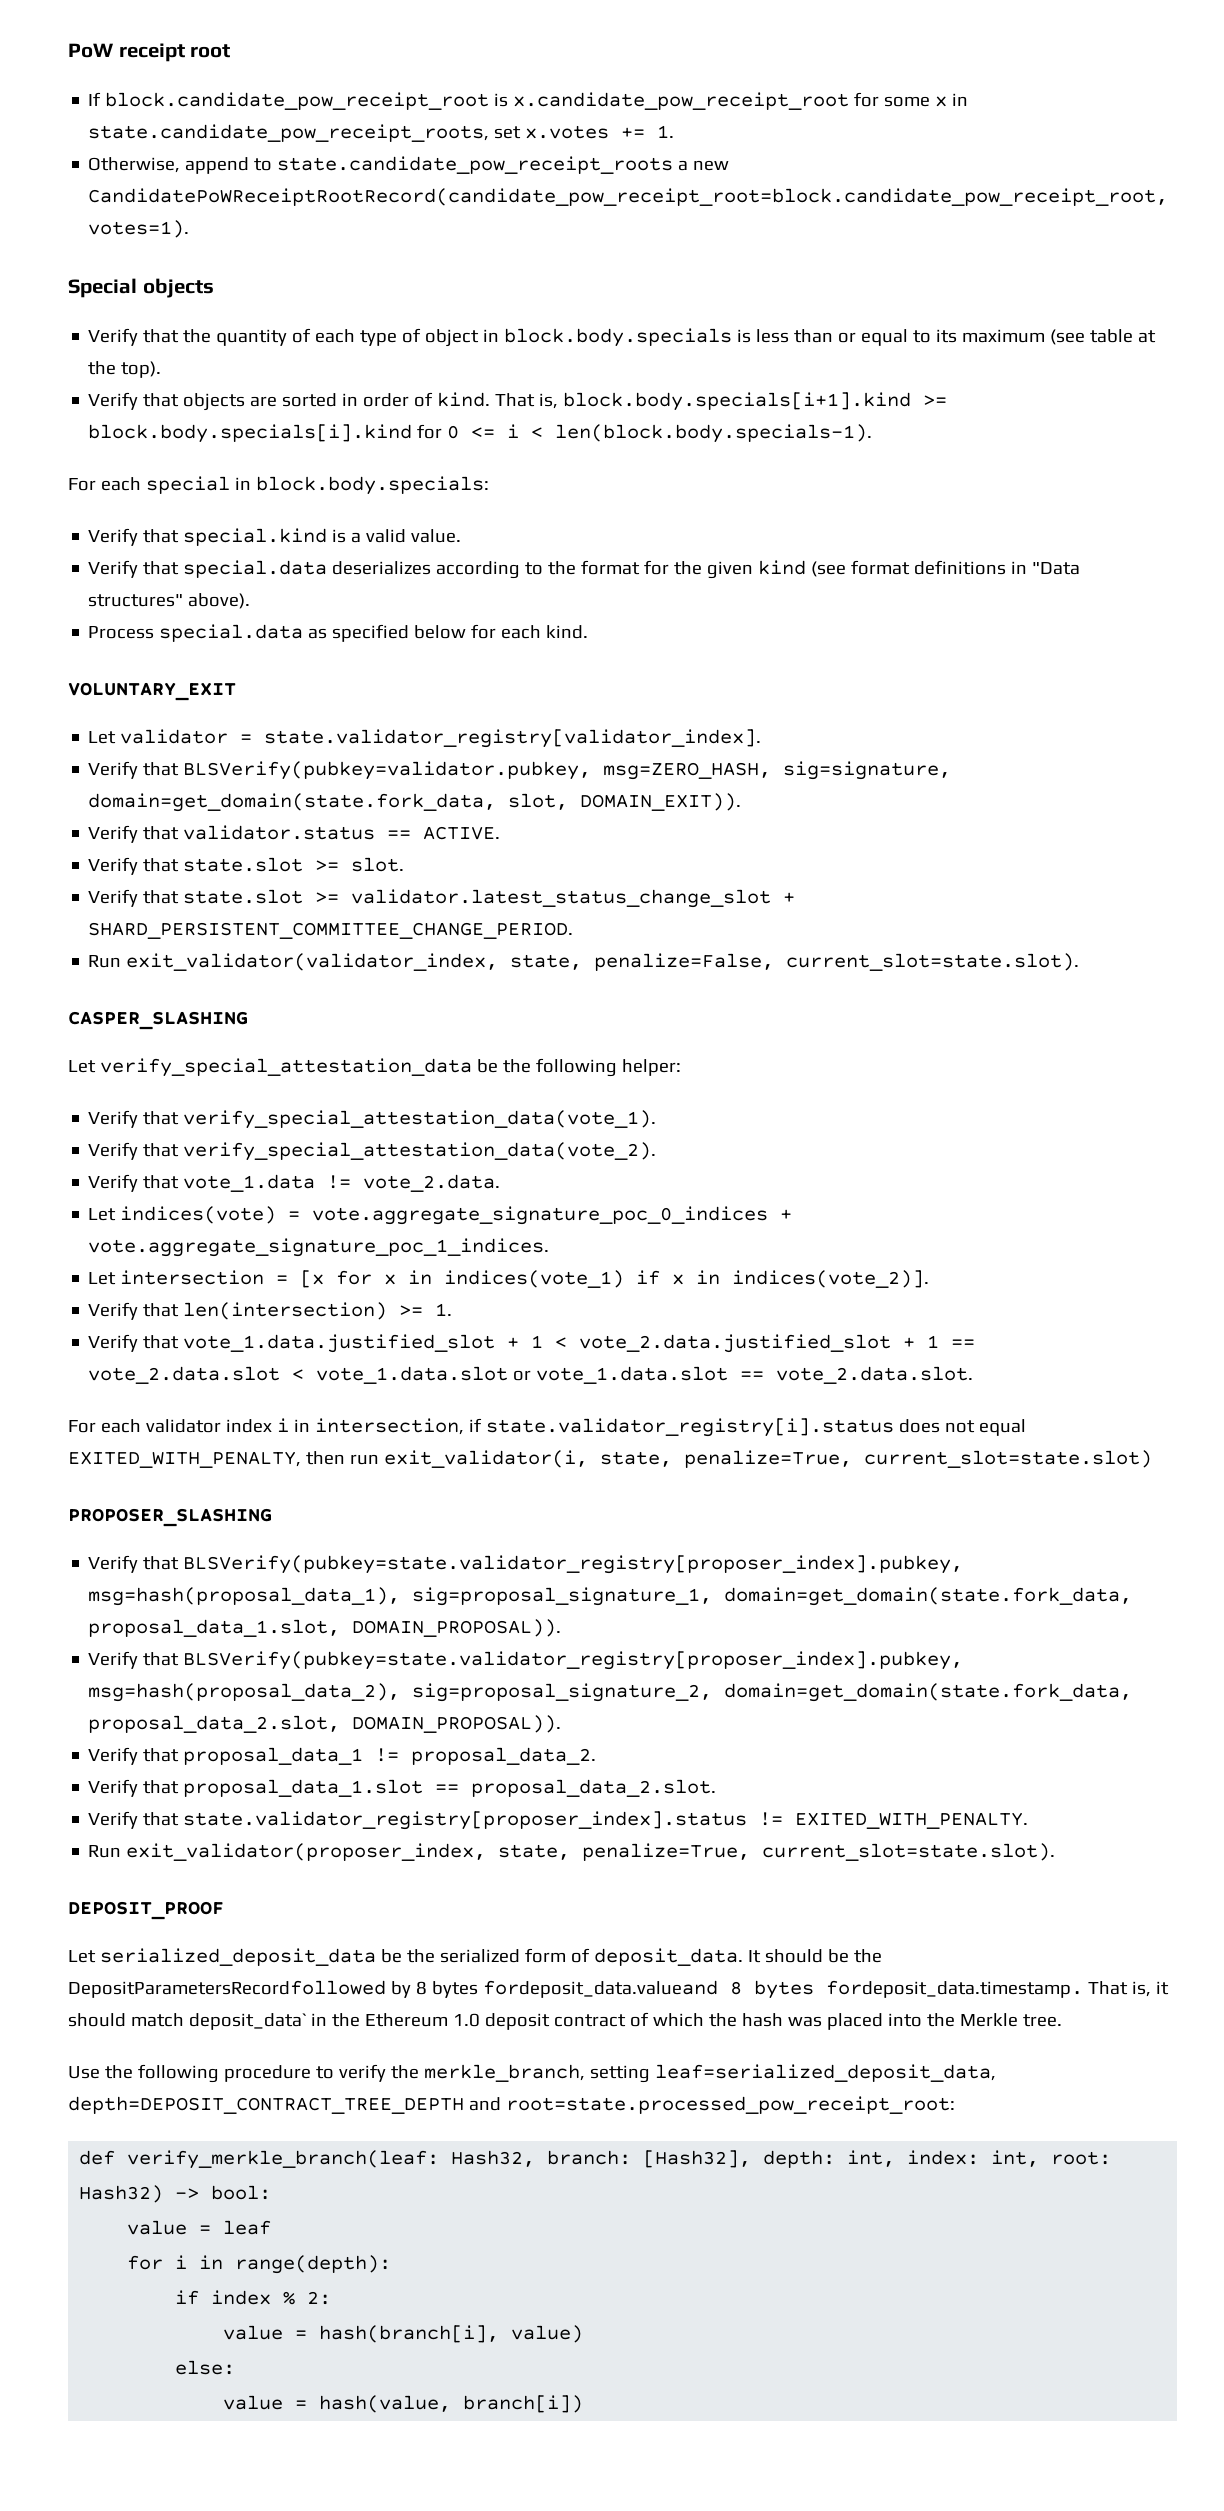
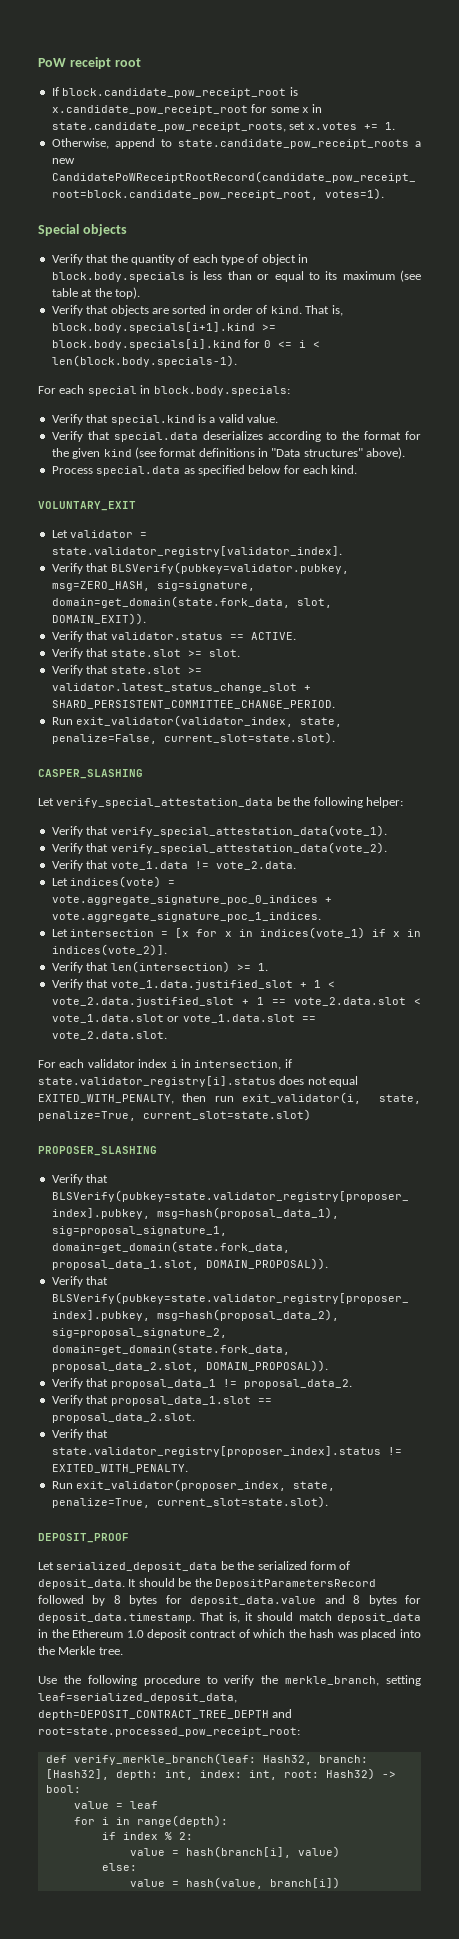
- It should be the DepositParametersRecordfollowed by 8 bytes fordeposit_data.valueand 8 bytes fordeposit_data.timestamp. That is, it should match deposit_data` in the Ethereum 1.0 deposit contract of which the hash was placed into the Merkle tree.
+ It should be the DepositParametersRecord followed by 8 bytes for deposit_data.value and 8 bytes for deposit_data.timestamp. That is, it should match deposit_data in the Ethereum 1.0 deposit contract of which the hash was placed into the Merkle tree.

